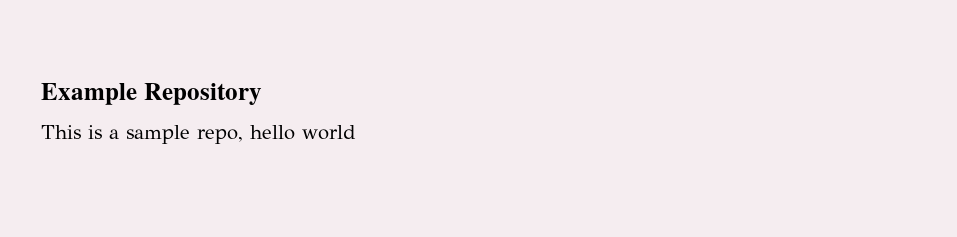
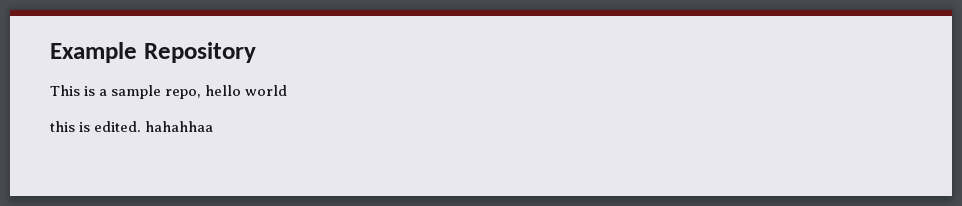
+ this is edited. hahahhaa

